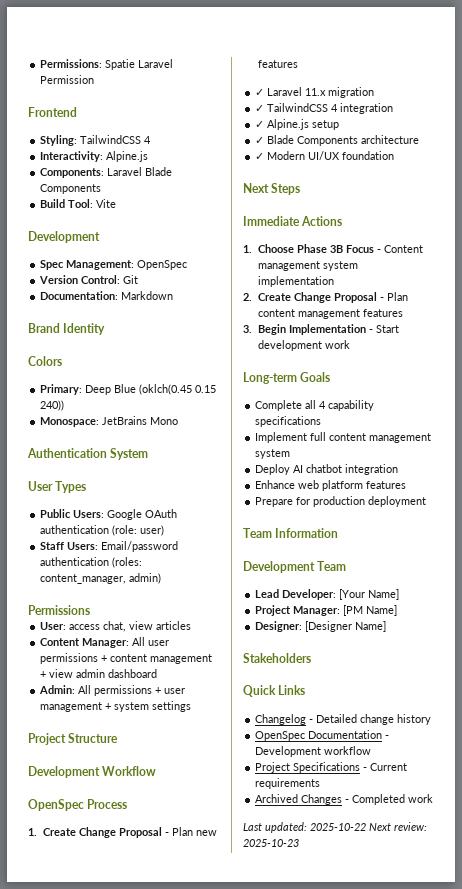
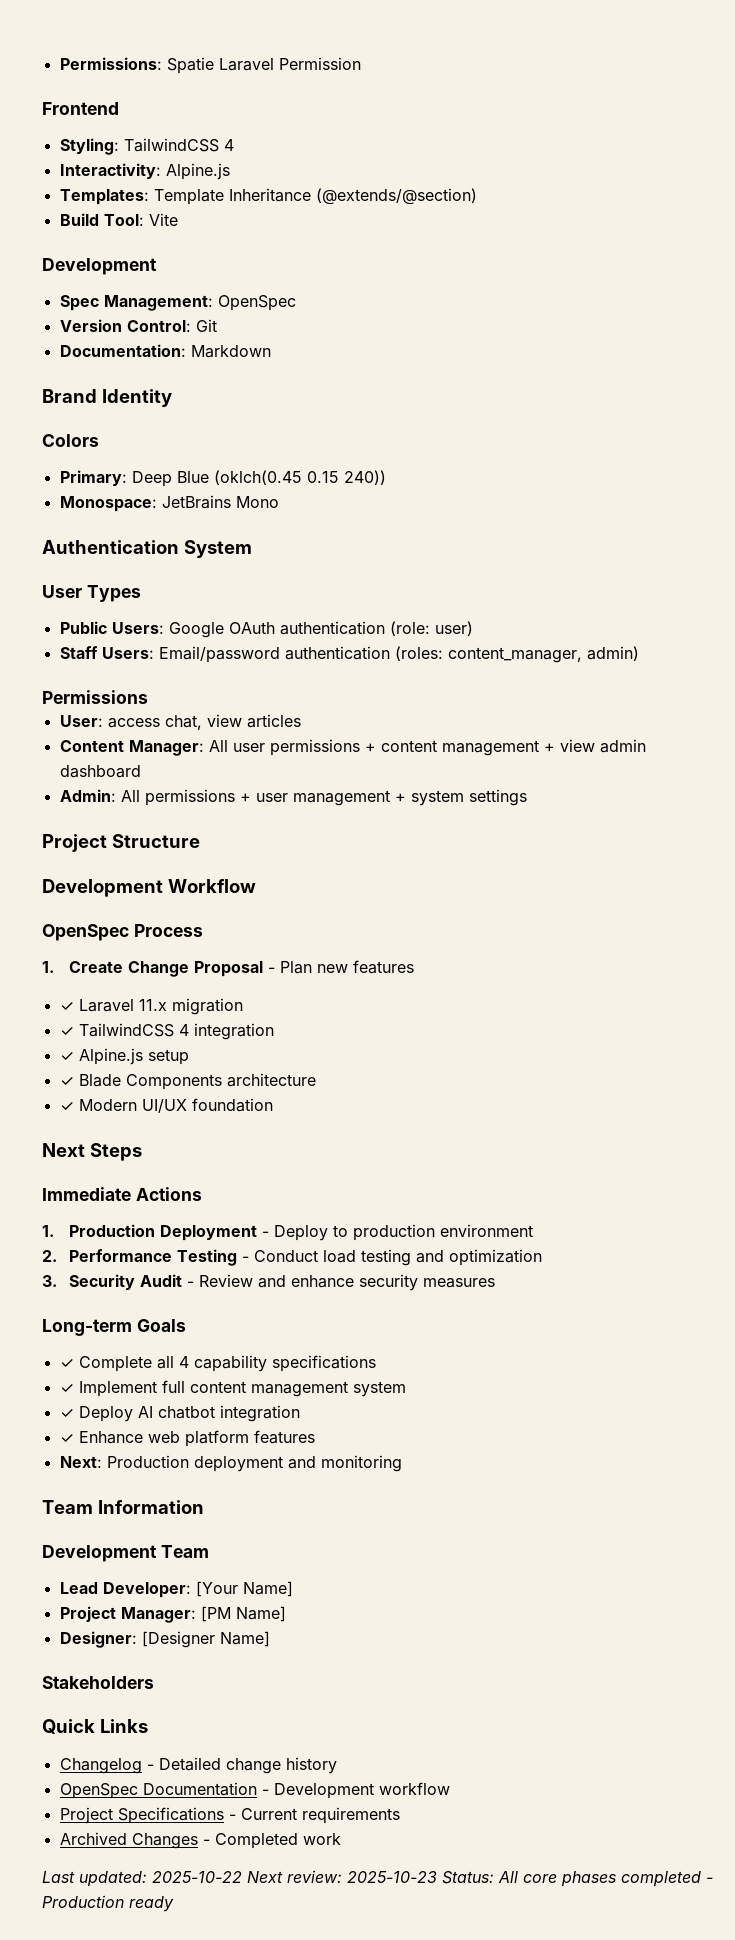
- Components: Laravel Blade Components
+ Templates: Template Inheritance (@extends/@section)
- 1. Choose Phase 3B Focus - Content management system implementation
- 2. Create Change Proposal - Plan content management features
- 3. Begin Implementation - Start development work
+ 1. Production Deployment - Deploy to production environment
+ 2. Performance Testing - Conduct load testing and optimization
+ 3. Security Audit - Review and enhance security measures
- Complete all 4 capability specifications
+ ✓ Complete all 4 capability specifications
- Implement full content management system
+ ✓ Implement full content management system
- Deploy AI chatbot integration
+ ✓ Deploy AI chatbot integration
- Enhance web platform features
+ ✓ Enhance web platform features
- Prepare for production deployment
+ Next: Production deployment and monitoring
- Last updated: 2025-10-22 Next review: 2025-10-23
+ Last updated: 2025-10-22 Next review: 2025-10-23 Status: All core phases completed - Production ready

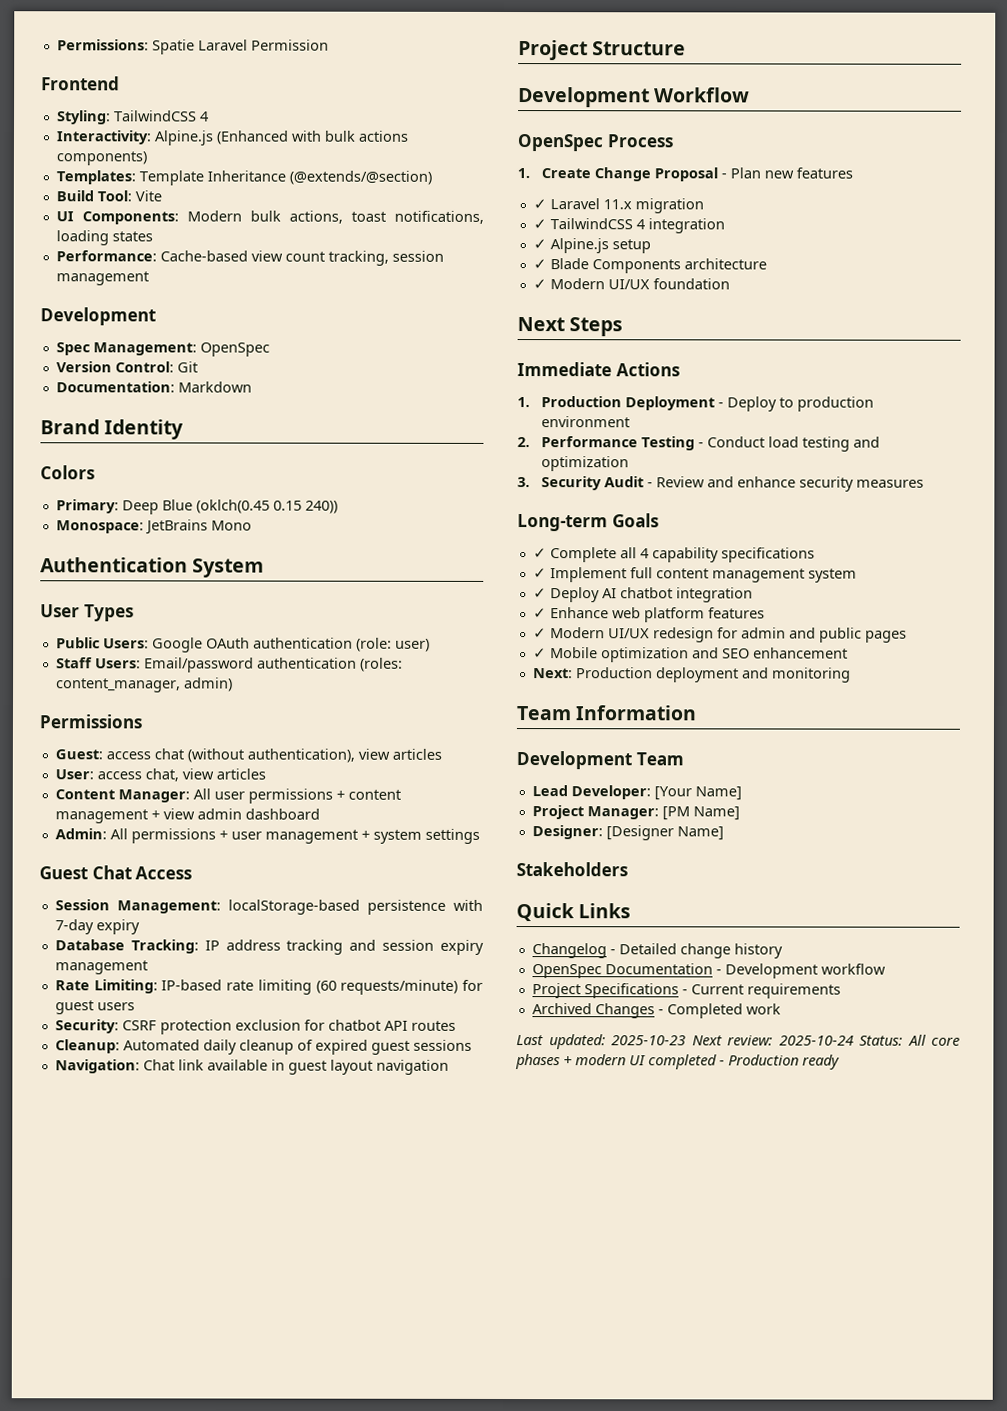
- Interactivity: Alpine.js
+ Interactivity: Alpine.js (Enhanced with bulk actions components)
+ UI Components: Modern bulk actions, toast notifications, loading states
+ Performance: Cache-based view count tracking, session management
+ Guest: access chat (without authentication), view articles
+ Guest Chat Access
+ Session Management: localStorage-based persistence with 7-day expiry
+ Database Tracking: IP address tracking and session expiry management
+ Rate Limiting: IP-based rate limiting (60 requests/minute) for guest users
+ Security: CSRF protection exclusion for chatbot API routes
+ Cleanup: Automated daily cleanup of expired guest sessions
+ Navigation: Chat link available in guest layout navigation
+ ✓ Modern UI/UX redesign for admin and public pages
+ ✓ Mobile optimization and SEO enhancement
- Last updated: 2025-10-22 Next review: 2025-10-23 Status: All core phases completed - Production ready
+ Last updated: 2025-10-23 Next review: 2025-10-24 Status: All core phases + modern UI completed - Production ready

